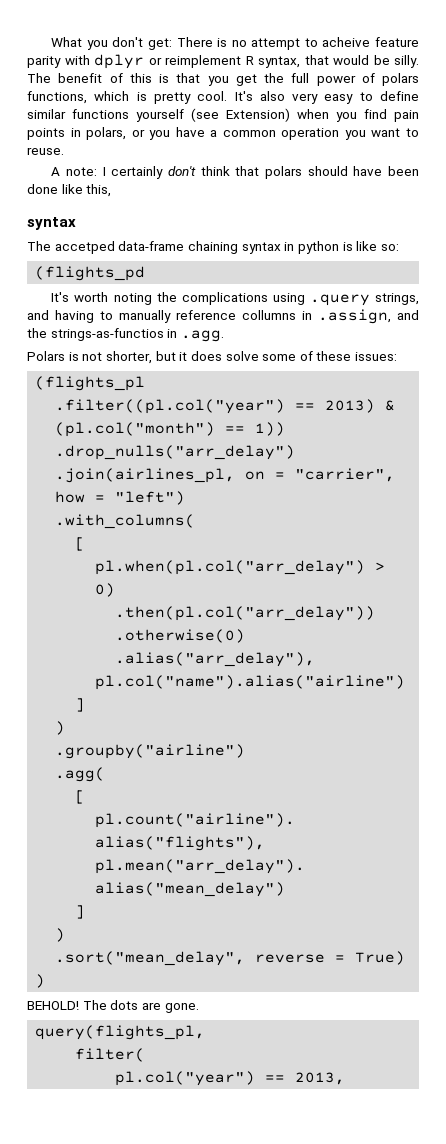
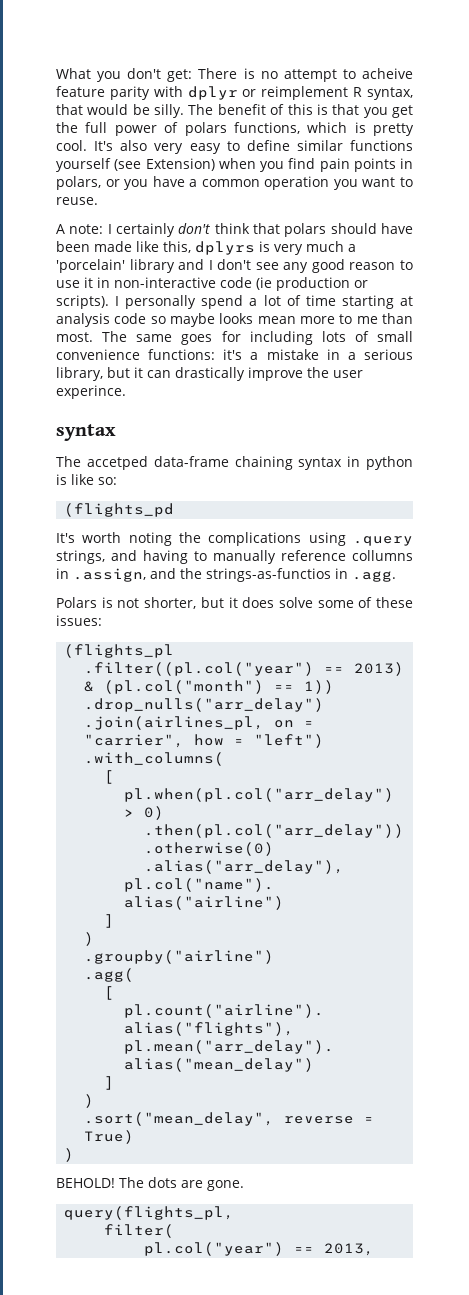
- A note: I certainly don't think that polars should have been done like this,
+ A note: I certainly don't think that polars should have been made like this, dplyrs is very much a 'porcelain' library and I don't see any good reason to use it in non-interactive code (ie production or scripts). I personally spend a lot of time starting at analysis code so maybe looks mean more to me than most. The same goes for including lots of small convenience functions: it's a mistake in a serious library, but it can drastically improve the user experince.

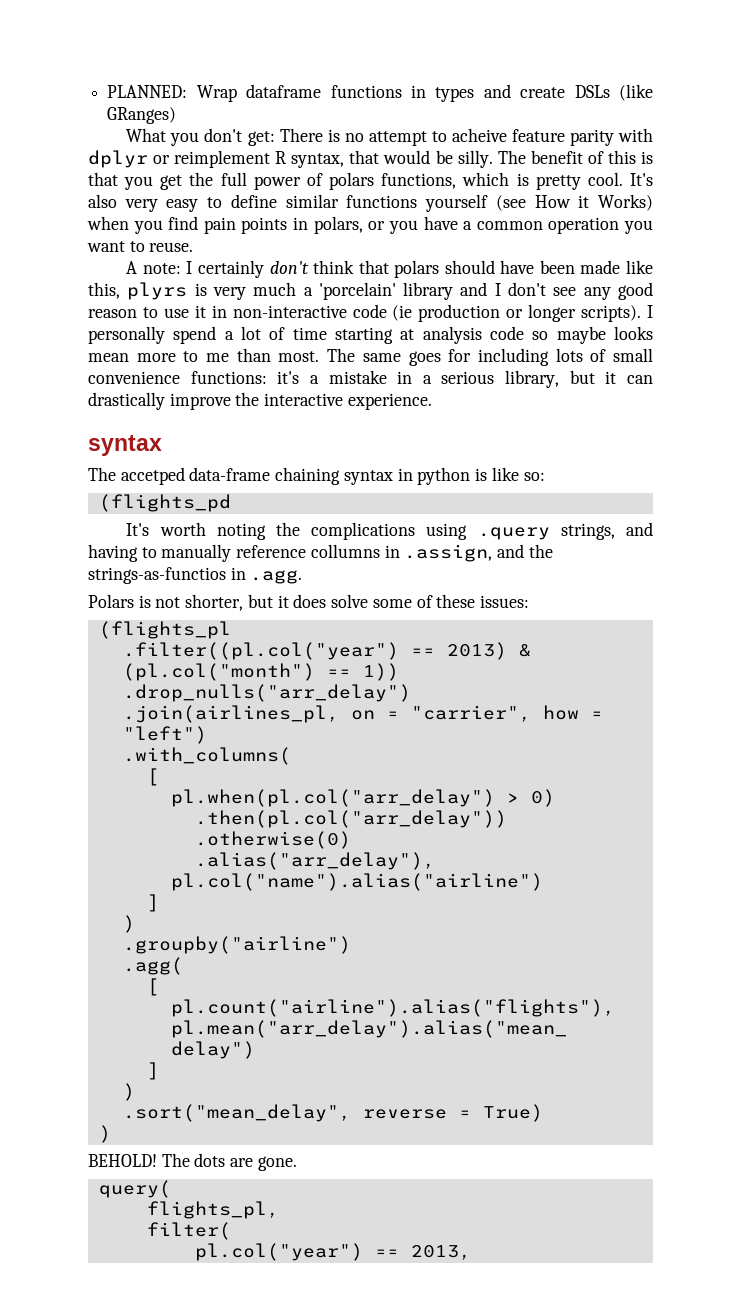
+ PLANNED: Wrap dataframe functions in types and create DSLs (like GRanges)
- It's also very easy to define similar functions yourself (see Extension) when you find pain points in polars, or you have a common operation you want to reuse.
+ It's also very easy to define similar functions yourself (see How it Works) when you find pain points in polars, or you have a common operation you want to reuse.
- A note: I certainly don't think that polars should have been made like this, dplyrs is very much a 'porcelain' library and I don't see any good reason to use it in non-interactive code (ie production or scripts).
+ A note: I certainly don't think that polars should have been made like this, plyrs is very much a 'porcelain' library and I don't see any good reason to use it in non-interactive code (ie production or longer scripts).
- The same goes for including lots of small convenience functions: it's a mistake in a serious library, but it can drastically improve the user experince.
+ The same goes for including lots of small convenience functions: it's a mistake in a serious library, but it can drastically improve the interactive experience.
- query(flights_pl,
+ query(
+ flights_pl,

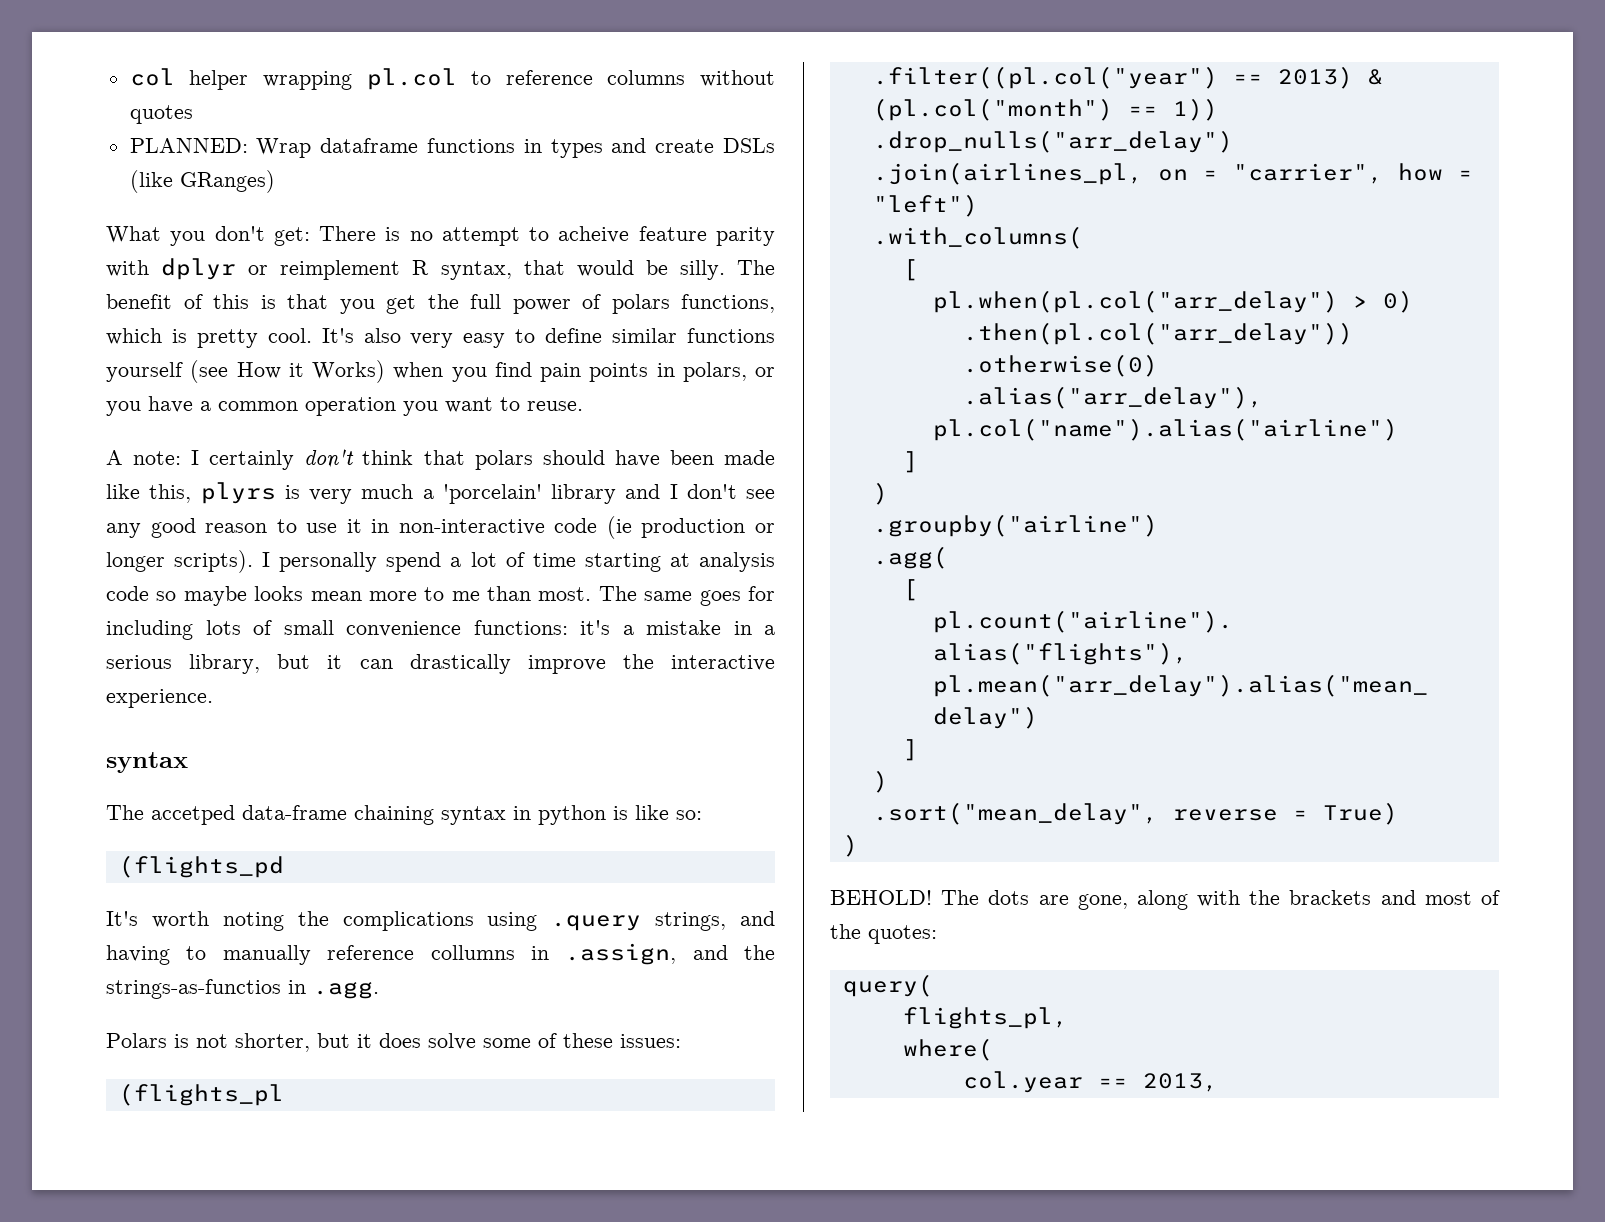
+ col helper wrapping pl.col to reference columns without quotes
- The dots are gone.
+ The dots are gone, along with the brackets and most of the quotes:
- filter(
- pl.col("year") == 2013,
+ where(
+ col.year == 2013,

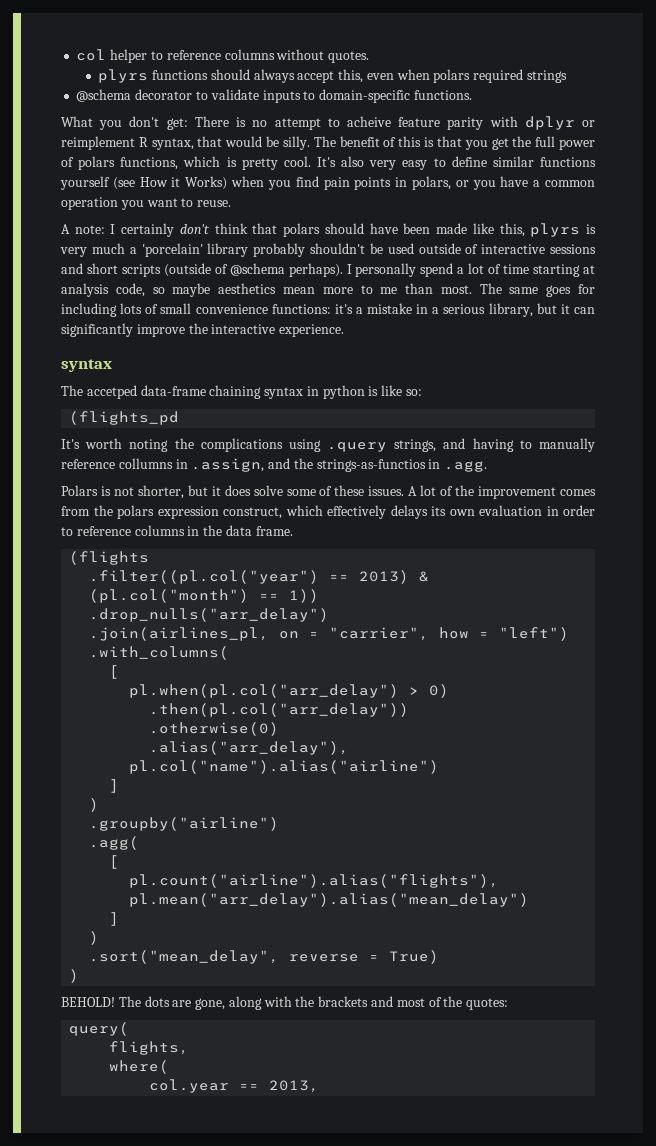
- col helper wrapping pl.col to reference columns without quotes
- PLANNED: Wrap dataframe functions in types and create DSLs (like GRanges)
+ col helper to reference columns without quotes.
+ plyrs functions should always accept this, even when polars required strings
+ @schema decorator to validate inputs to domain-specific functions.
- A note: I certainly don't think that polars should have been made like this, plyrs is very much a 'porcelain' library and I don't see any good reason to use it in non-interactive code (ie production or longer scripts).
+ A note: I certainly don't think that polars should have been made like this, plyrs is very much a 'porcelain' library probably shouldn't be used outside of interactive sessions and short scripts (outside of @schema perhaps).
- I personally spend a lot of time starting at analysis code so maybe looks mean more to me than most.
+ I personally spend a lot of time starting at analysis code, so maybe aesthetics mean more to me than most.
- The same goes for including lots of small convenience functions: it's a mistake in a serious library, but it can drastically improve the interactive experience.
+ The same goes for including lots of small convenience functions: it's a mistake in a serious library, but it can significantly improve the interactive experience.
- Polars is not shorter, but it does solve some of these issues:
- (flights_pl
+ Polars is not shorter, but it does solve some of these issues. A lot of the improvement comes from the polars expression construct, which effectively delays its own evaluation in order to reference columns in the data frame.
+ (flights
- flights_pl,
+ flights,

